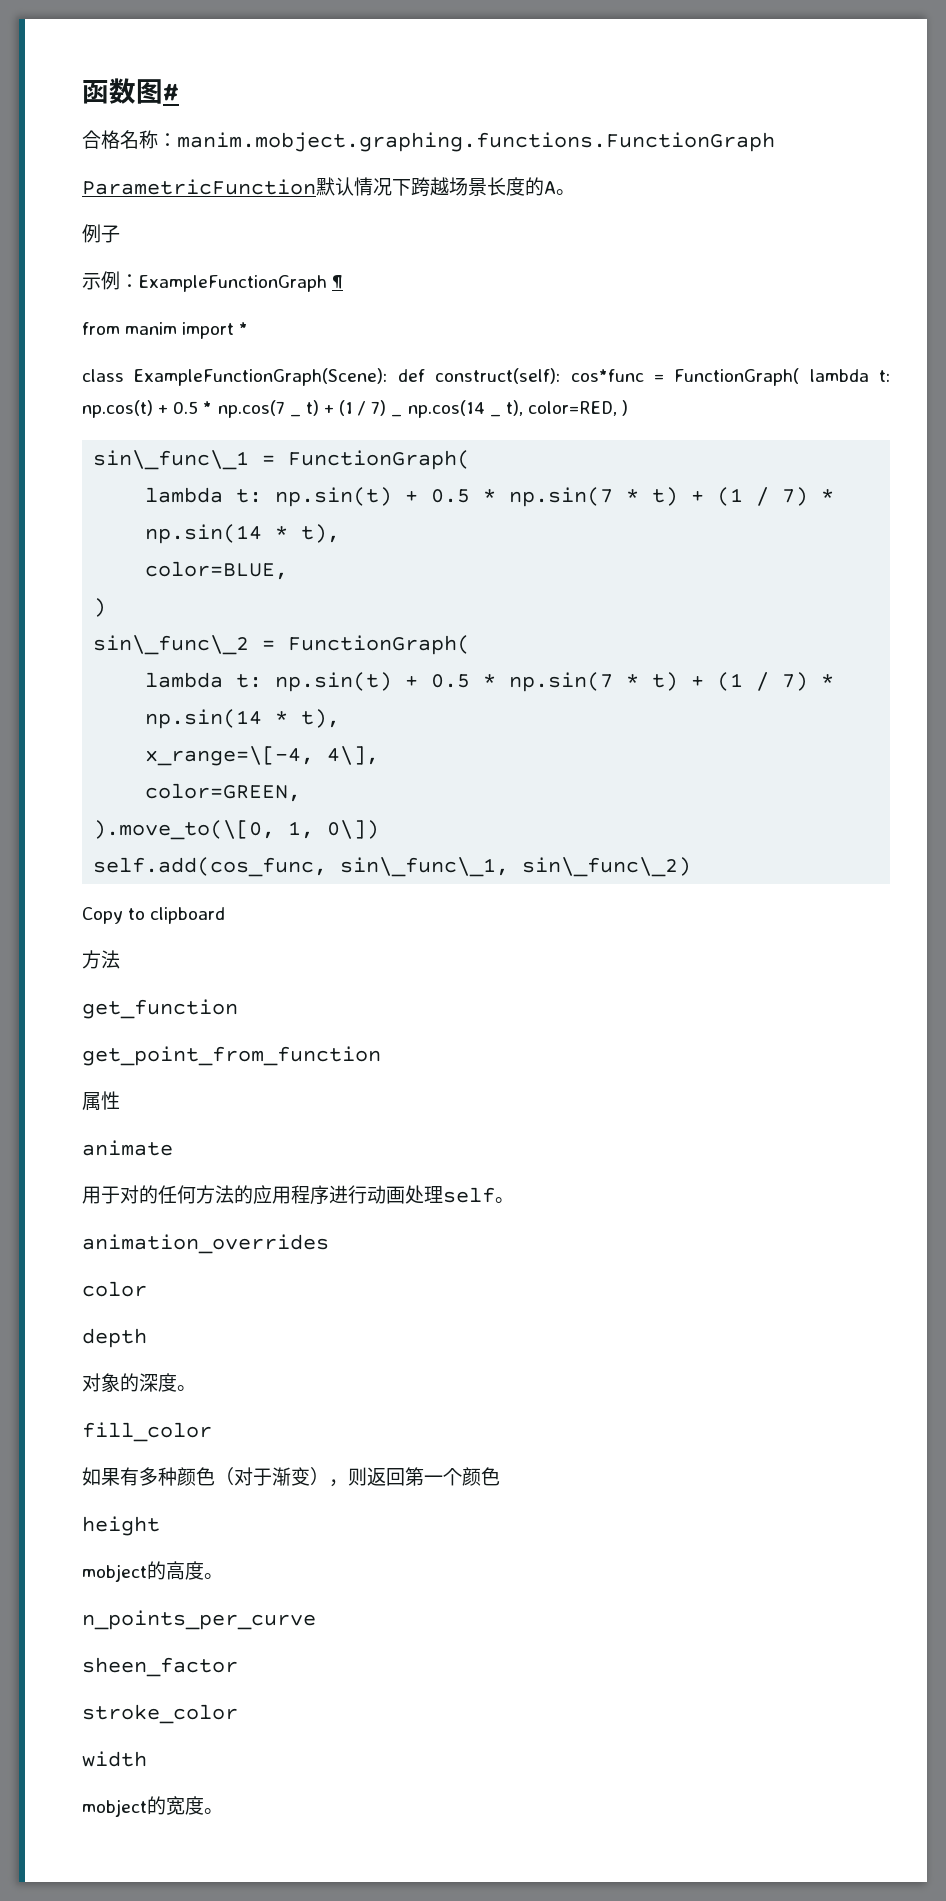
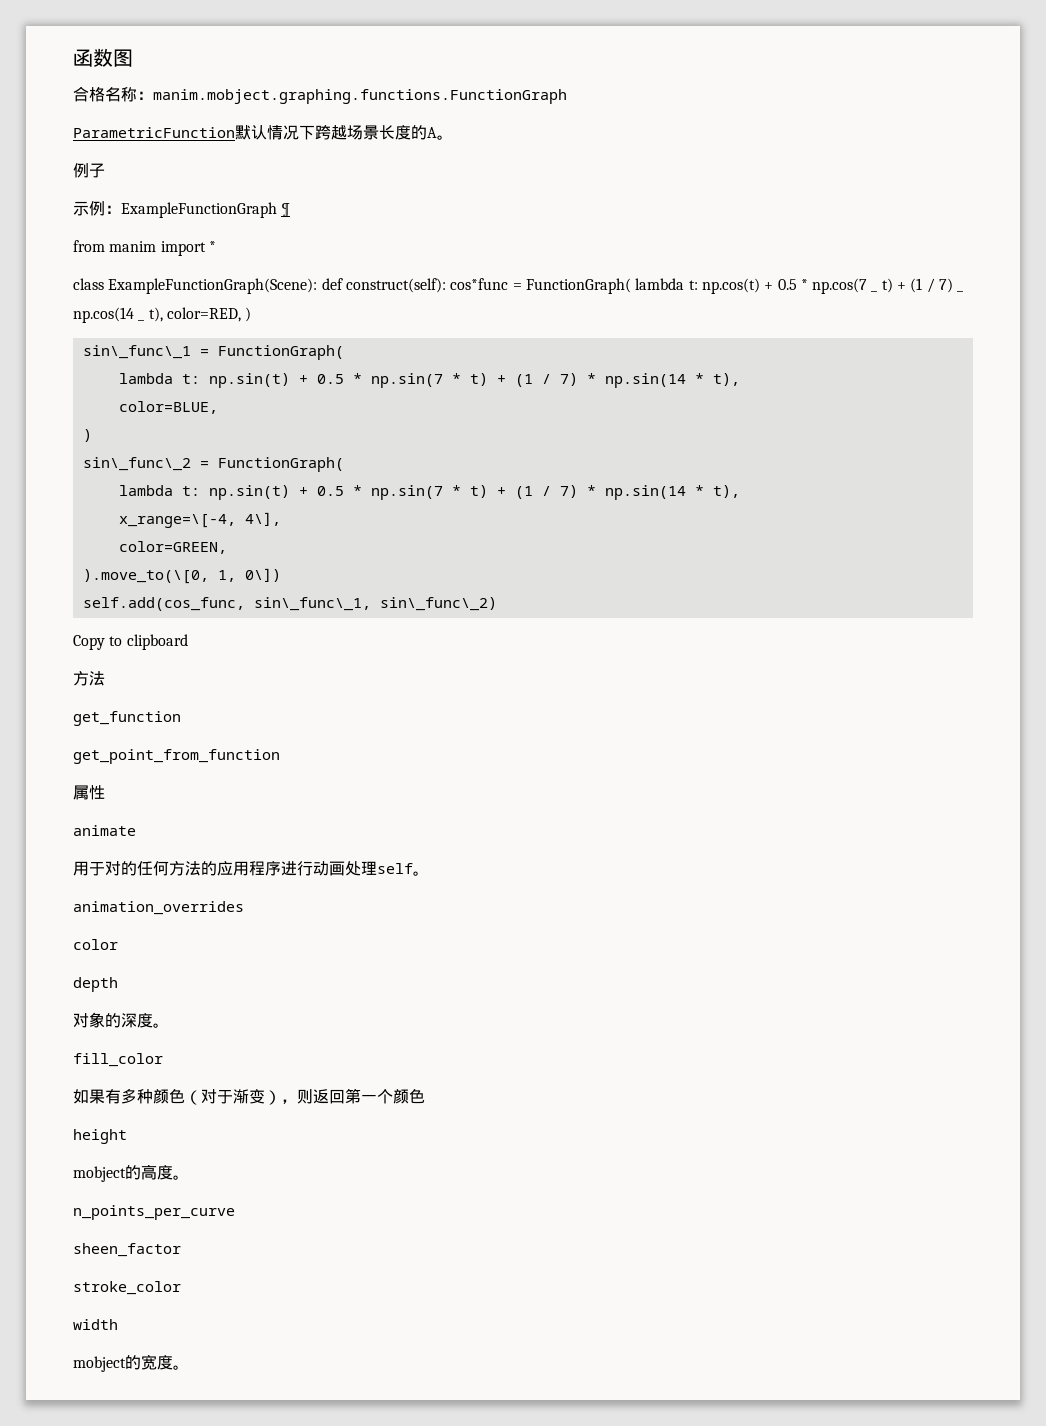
- 函数图#
+ 函数图

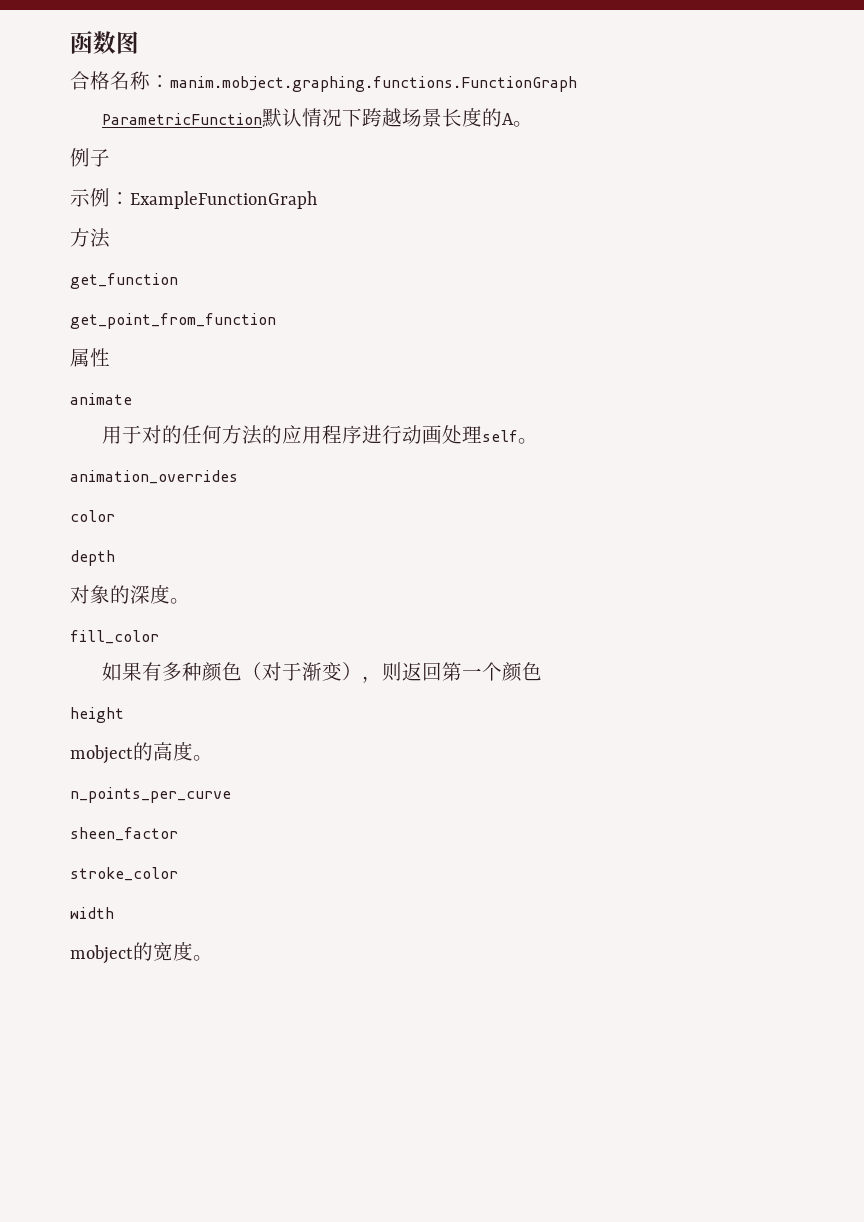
- 示例：ExampleFunctionGraph ¶
- from manim import *
- class ExampleFunctionGraph(Scene): def construct(self): cos*func = FunctionGraph( lambda t: np.cos(t) + 0.5 * np.cos(7 _ t) + (1 / 7) _ np.cos(14 _ t), color=RED, )
- sin\_func\_1 = FunctionGraph(
- lambda t: np.sin(t) + 0.5 * np.sin(7 * t) + (1 / 7) * np.sin(14 * t),
- color=BLUE,
- )
- sin\_func\_2 = FunctionGraph(
- lambda t: np.sin(t) + 0.5 * np.sin(7 * t) + (1 / 7) * np.sin(14 * t),
- x_range=\[-4, 4\],
- color=GREEN,
- ).move_to(\[0, 1, 0\])
- self.add(cos_func, sin\_func\_1, sin\_func\_2)
- Copy to clipboard
+ 示例：ExampleFunctionGraph

